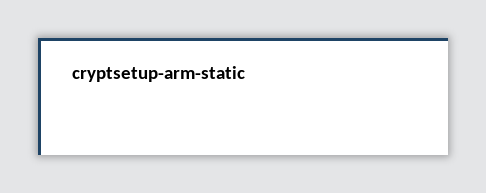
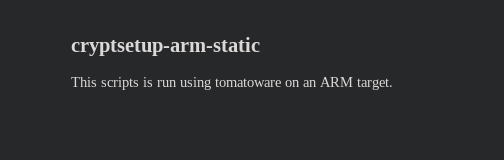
+ This scripts is run using tomatoware on an ARM target.

